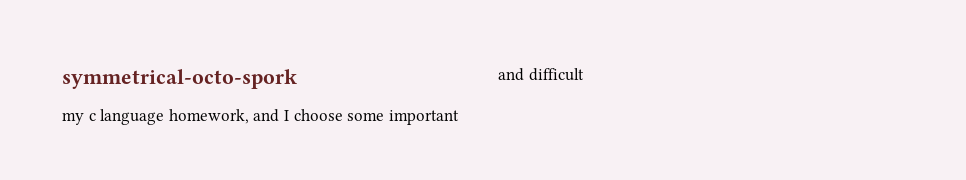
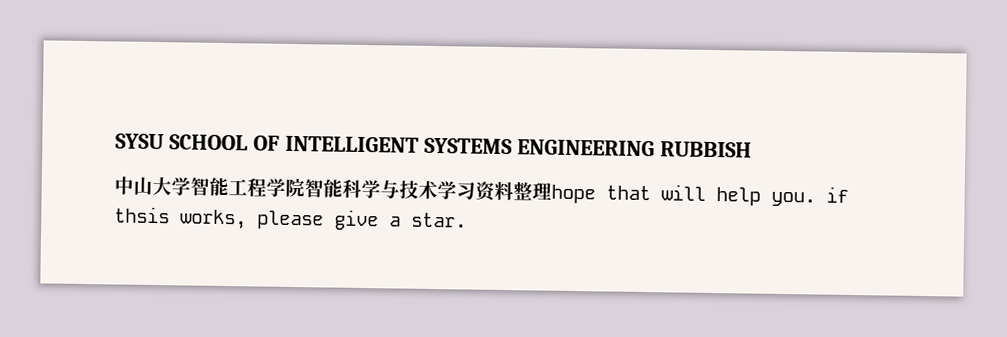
- symmetrical-octo-spork
- my c language homework, and I choose some important and difficult
+ SYSU SCHOOL OF INTELLIGENT SYSTEMS ENGINEERING RUBBISH
+ 中山大学智能工程学院智能科学与技术学习资料整理hope that will help you. if thsis works, please give a star.

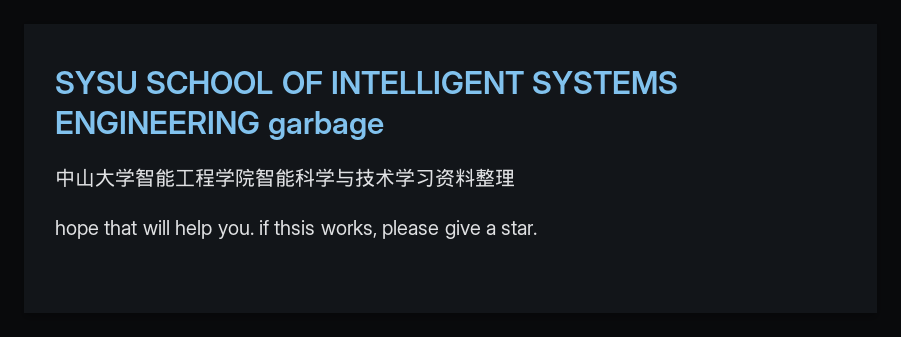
- SYSU SCHOOL OF INTELLIGENT SYSTEMS ENGINEERING RUBBISH
+ SYSU SCHOOL OF INTELLIGENT SYSTEMS ENGINEERING garbage
- 中山大学智能工程学院智能科学与技术学习资料整理hope that will help you. if thsis works, please give a star.
+ 中山大学智能工程学院智能科学与技术学习资料整理
+ hope that will help you. if thsis works, please give a star.

